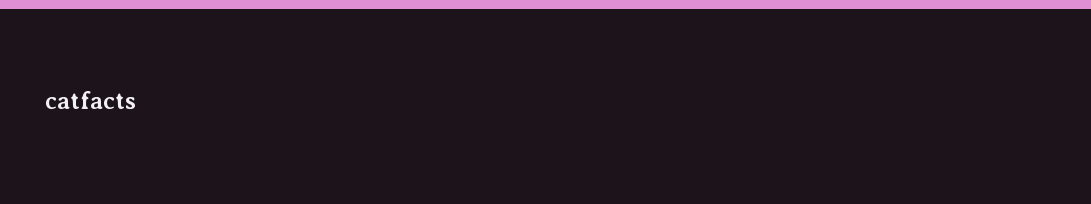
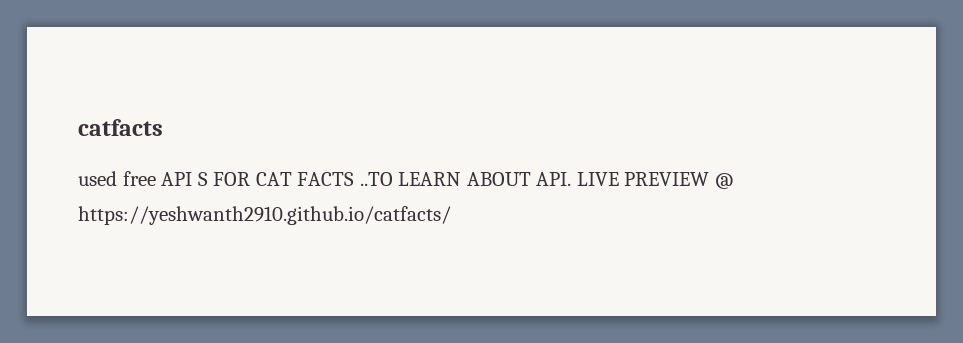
+ used free API S FOR CAT FACTS ..TO LEARN ABOUT API. LIVE PREVIEW @ https://yeshwanth2910.github.io/catfacts/

